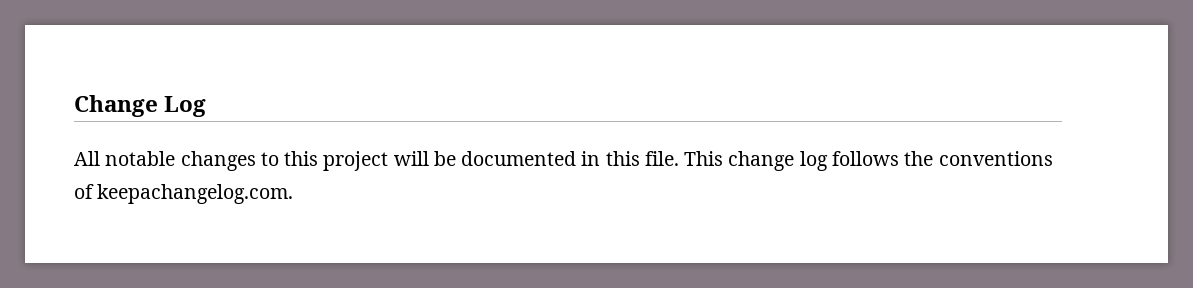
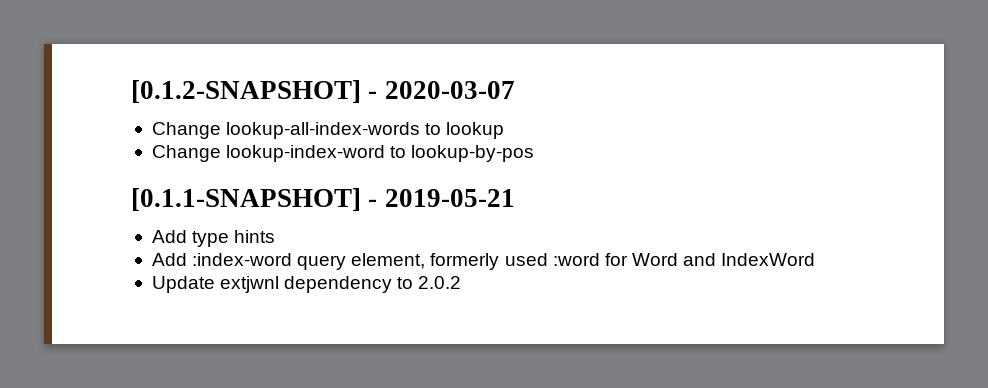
- Change Log
- All notable changes to this project will be documented in this file. This change log follows the conventions of keepachangelog.com.
+ [0.1.2-SNAPSHOT] - 2020-03-07
+ Change lookup-all-index-words to lookup
+ Change lookup-index-word to lookup-by-pos
+ [0.1.1-SNAPSHOT] - 2019-05-21
+ Add type hints
+ Add :index-word query element, formerly used :word for Word and IndexWord
+ Update extjwnl dependency to 2.0.2

